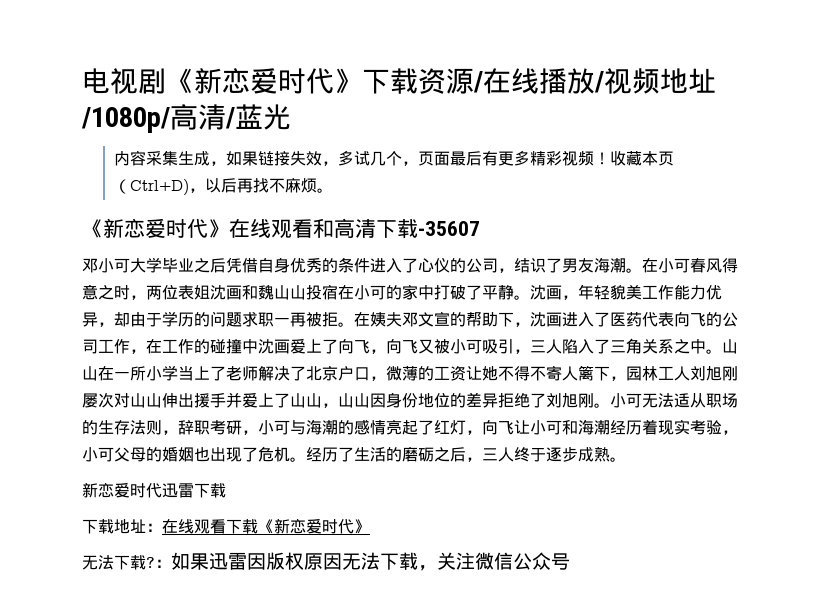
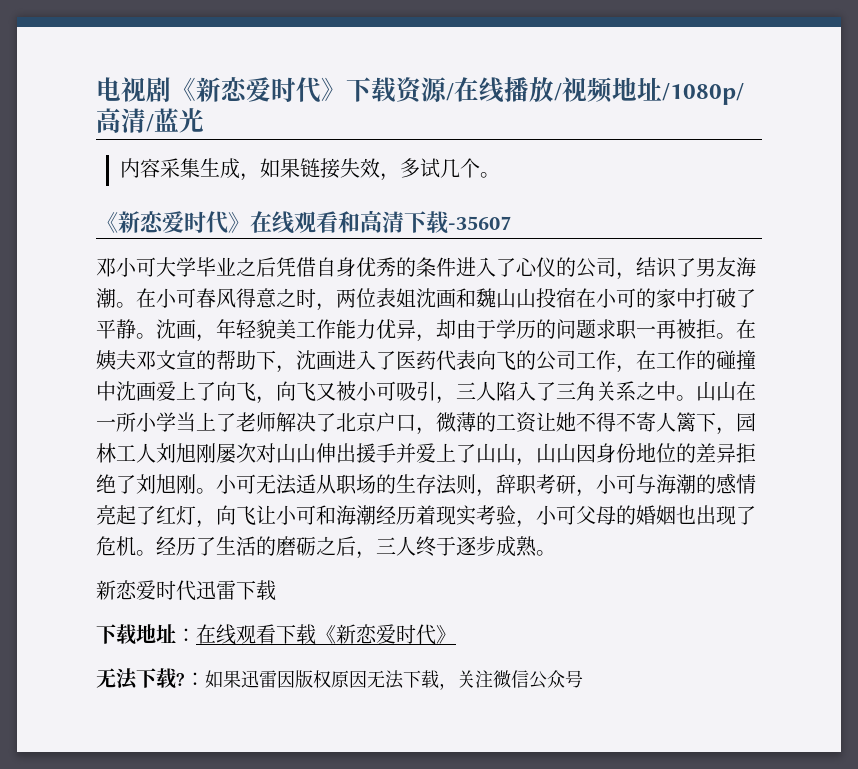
- 内容采集生成，如果链接失效，多试几个，页面最后有更多精彩视频！收藏本页（Ctrl+D)，以后再找不麻烦。
+ 内容采集生成，如果链接失效，多试几个。

